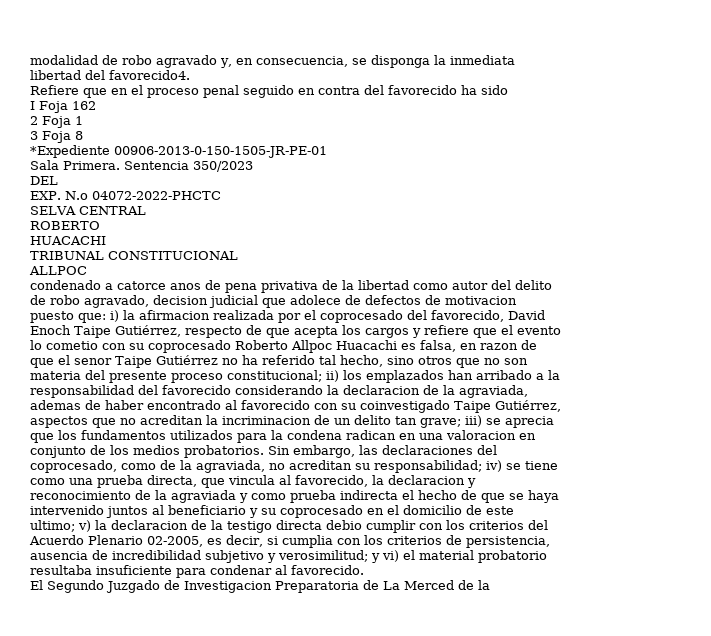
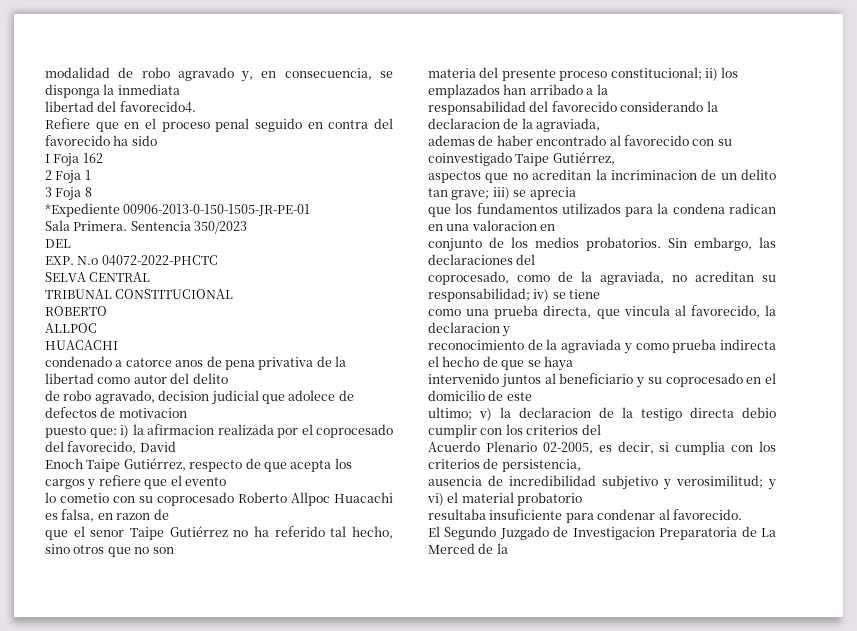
- ROBERTO
- HUACACHI
+ ROBERTO
+ HUACACHI

